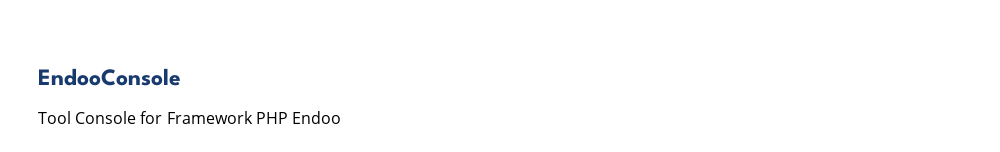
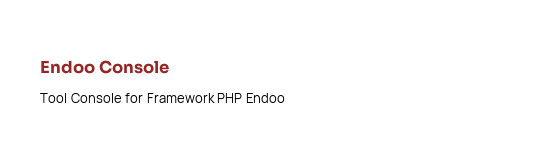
- EndooConsole
+ Endoo Console

